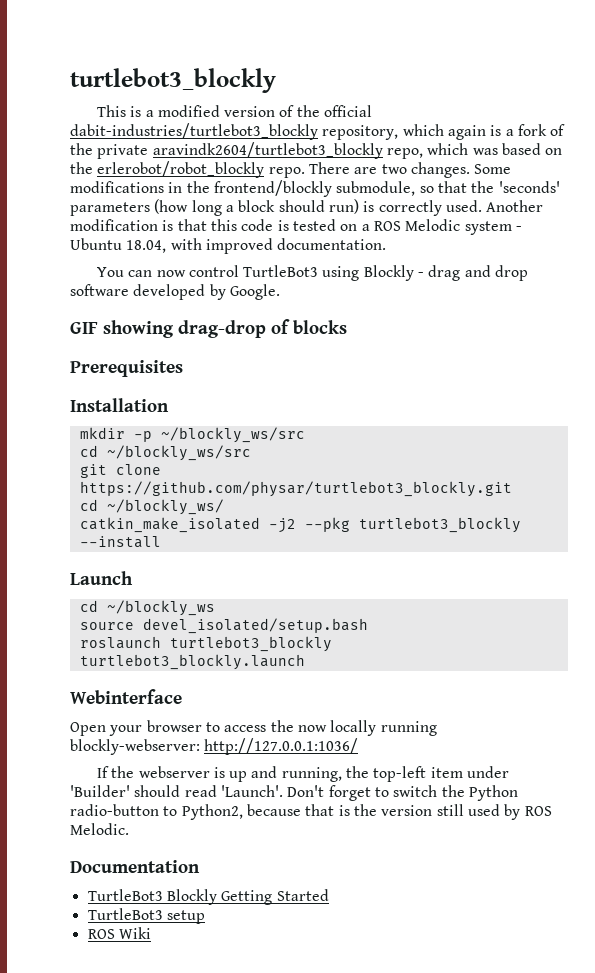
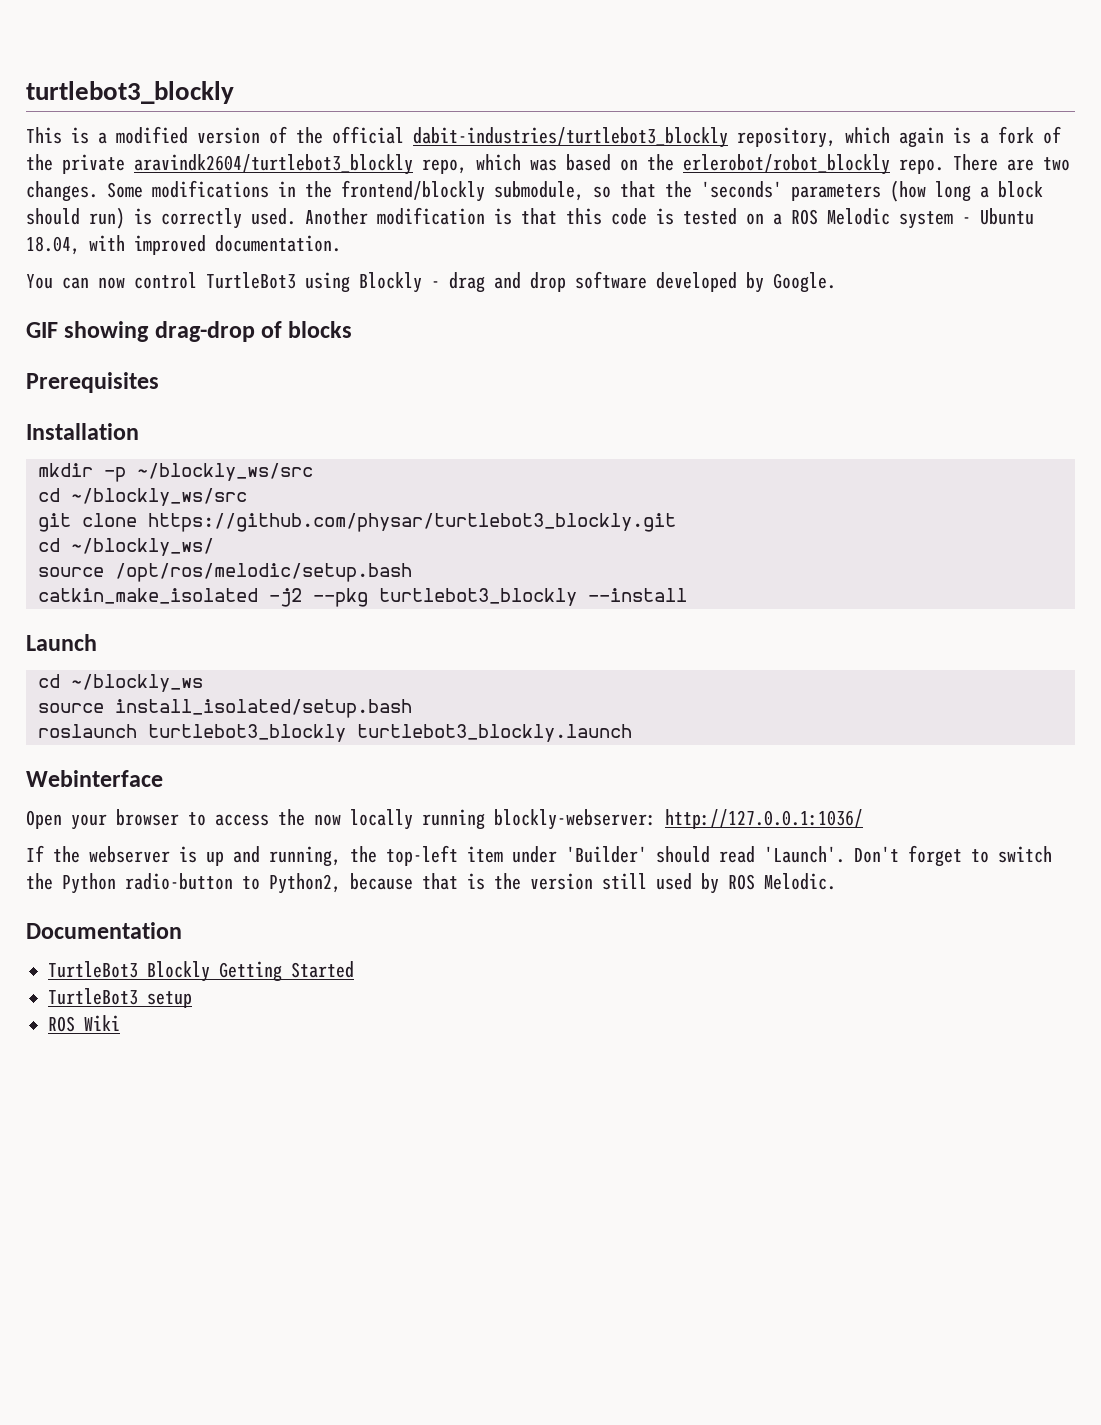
+ source /opt/ros/melodic/setup.bash
- source devel_isolated/setup.bash
+ source install_isolated/setup.bash

